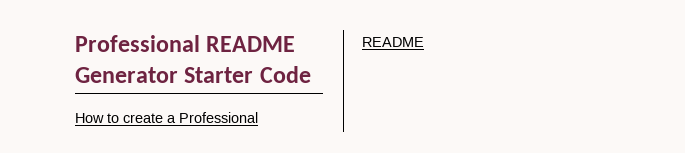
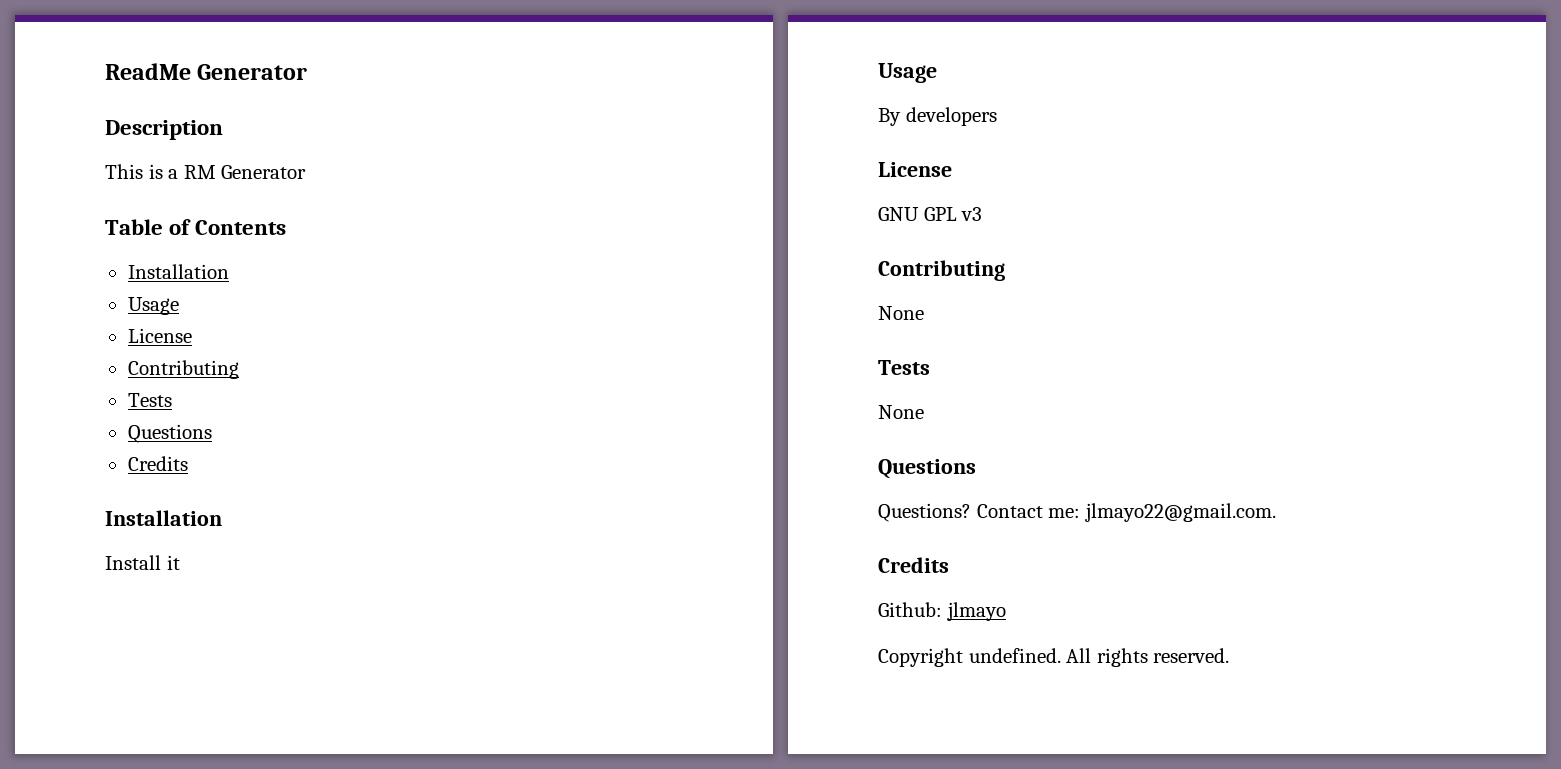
- Professional README Generator Starter Code
- How to create a Professional README
+ ReadMe Generator
+ Description
+ This is a RM Generator
+ Table of Contents
+ Installation
+ Usage
+ License
+ Contributing
+ Tests
+ Questions
+ Credits
+ Installation
+ Install it
+ Usage
+ By developers
+ License
+ GNU GPL v3
+ Contributing
+ None
+ Tests
+ None
+ Questions
+ Questions? Contact me: jlmayo22@gmail.com.
+ Credits
+ Github: jlmayo
+ Copyright undefined. All rights reserved.

